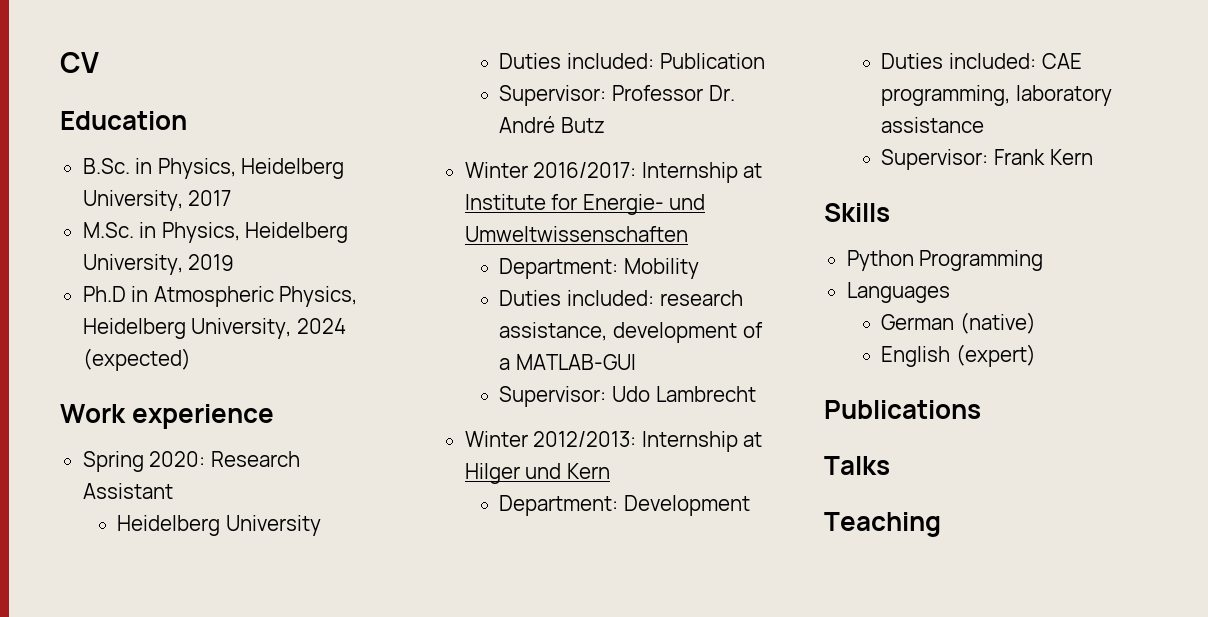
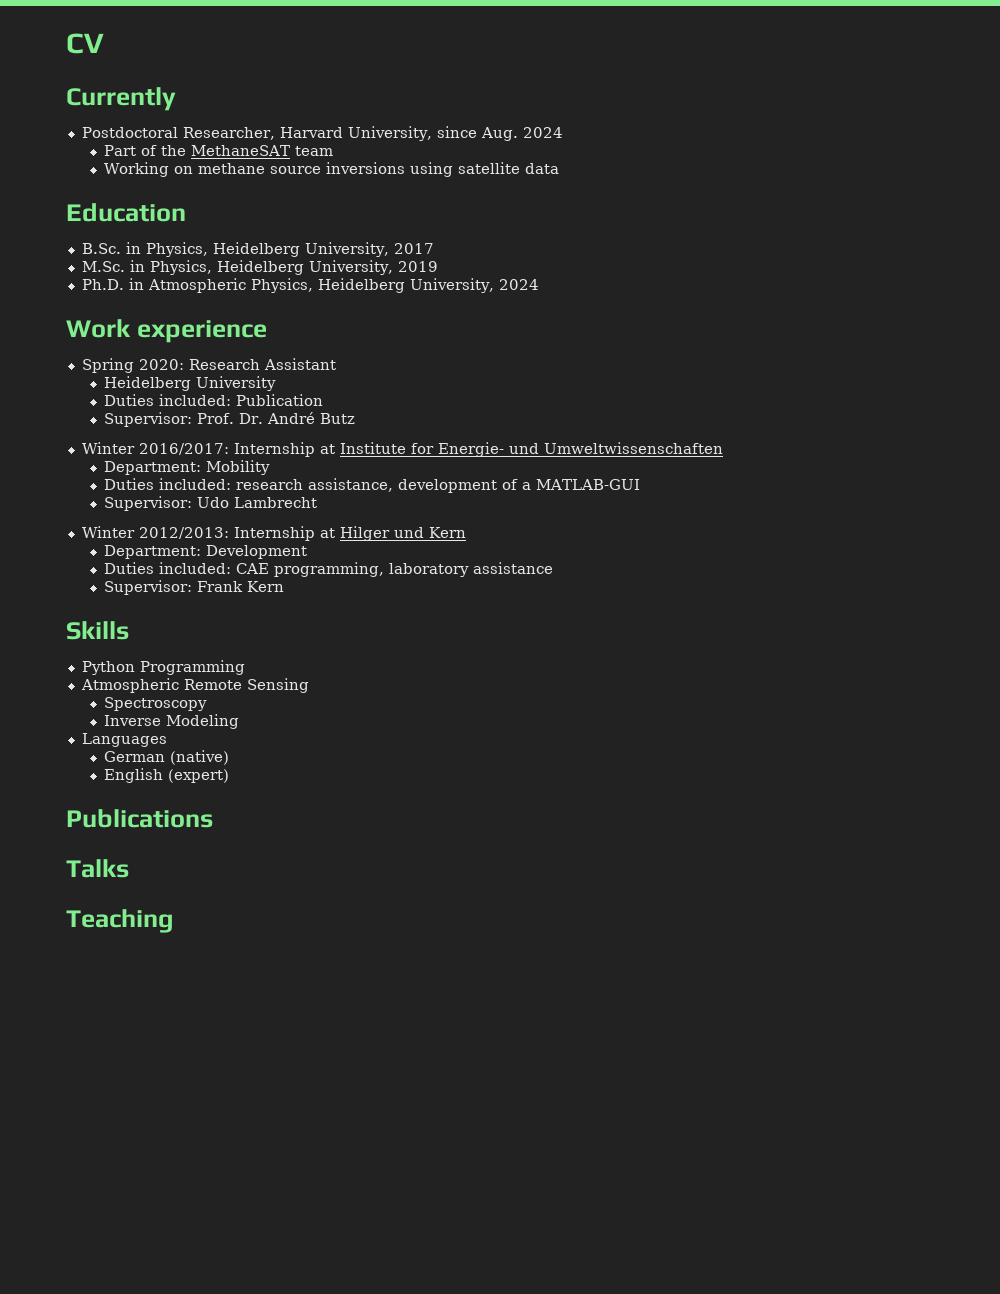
+ Currently
+ Postdoctoral Researcher, Harvard University, since Aug. 2024
+ Part of the MethaneSAT team
+ Working on methane source inversions using satellite data
- Ph.D in Atmospheric Physics, Heidelberg University, 2024 (expected)
+ Ph.D. in Atmospheric Physics, Heidelberg University, 2024
- Supervisor: Professor Dr. André Butz
+ Supervisor: Prof. Dr. André Butz
+ Atmospheric Remote Sensing
+ Spectroscopy
+ Inverse Modeling

